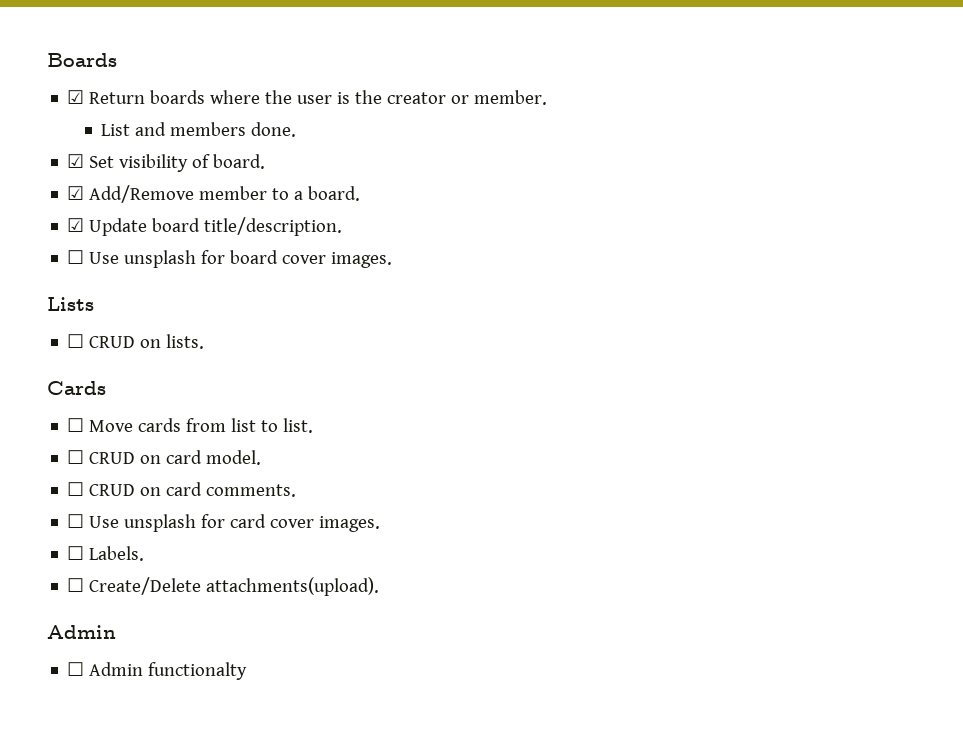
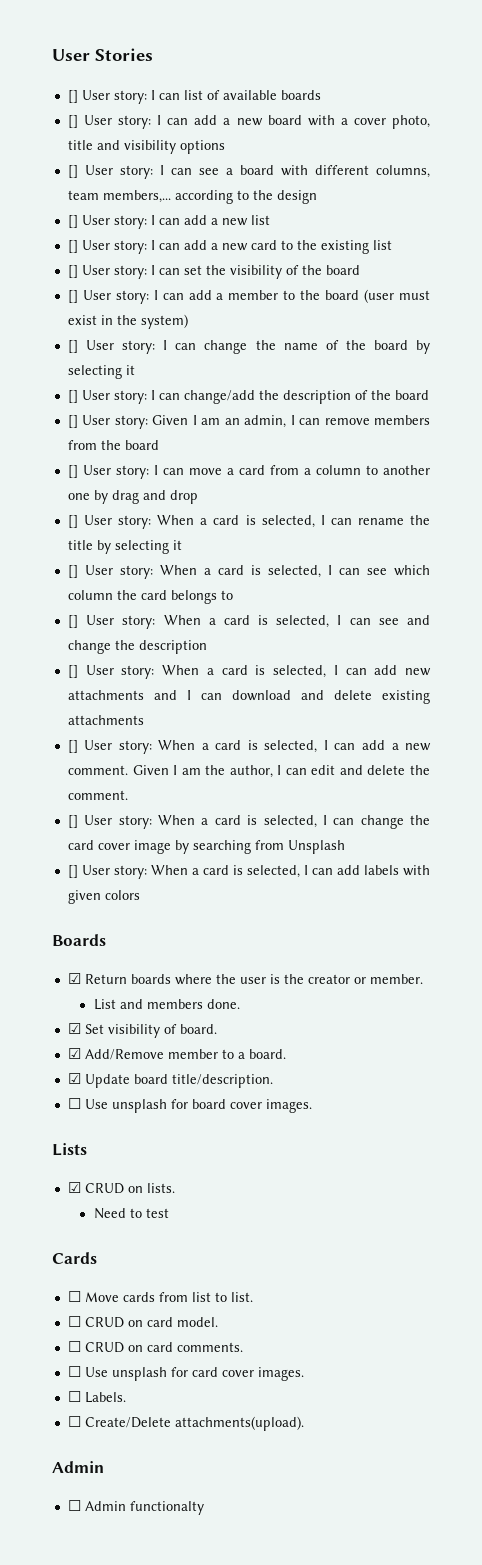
+ User Stories
+ [] User story: I can list of available boards
+ [] User story: I can add a new board with a cover photo, title and visibility options
+ [] User story: I can see a board with different columns, team members,... according to the design
+ [] User story: I can add a new list
+ [] User story: I can add a new card to the existing list
+ [] User story: I can set the visibility of the board
+ [] User story: I can add a member to the board (user must exist in the system)
+ [] User story: I can change the name of the board by selecting it
+ [] User story: I can change/add the description of the board
+ [] User story: Given I am an admin, I can remove members from the board
+ [] User story: I can move a card from a column to another one by drag and drop
+ [] User story: When a card is selected, I can rename the title by selecting it
+ [] User story: When a card is selected, I can see which column the card belongs to
+ [] User story: When a card is selected, I can see and change the description
+ [] User story: When a card is selected, I can add new attachments and I can download and delete existing attachments
+ [] User story: When a card is selected, I can add a new comment. Given I am the author, I can edit and delete the comment.
+ [] User story: When a card is selected, I can change the card cover image by searching from Unsplash
+ [] User story: When a card is selected, I can add labels with given colors
- ☐ CRUD on lists.
+ ☑ CRUD on lists.
+ Need to test

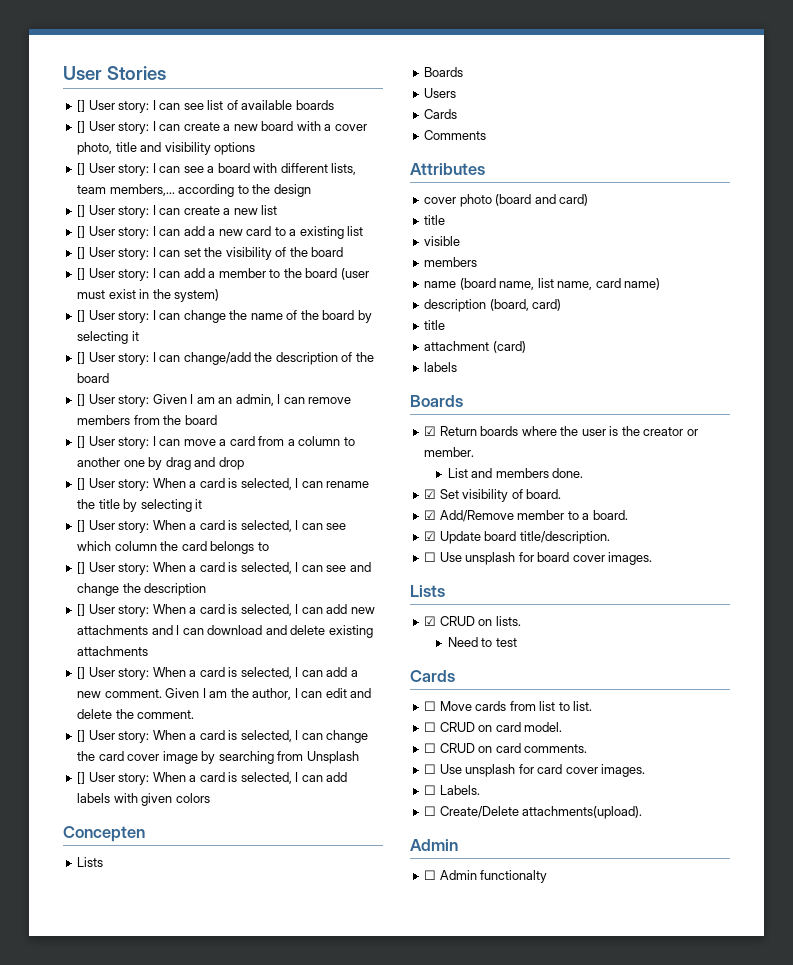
- [] User story: I can list of available boards
+ [] User story: I can see list of available boards
- [] User story: I can add a new board with a cover photo, title and visibility options
+ [] User story: I can create a new board with a cover photo, title and visibility options
- [] User story: I can see a board with different columns, team members,... according to the design
+ [] User story: I can see a board with different lists, team members,... according to the design
- [] User story: I can add a new list
+ [] User story: I can create a new list
- [] User story: I can add a new card to the existing list
+ [] User story: I can add a new card to a existing list
+ Concepten
+ Lists
+ Boards
+ Users
+ Cards
+ Comments
+ Attributes
+ cover photo (board and card)
+ title
+ visible
+ members
+ name (board name, list name, card name)
+ description (board, card)
+ title
+ attachment (card)
+ labels

